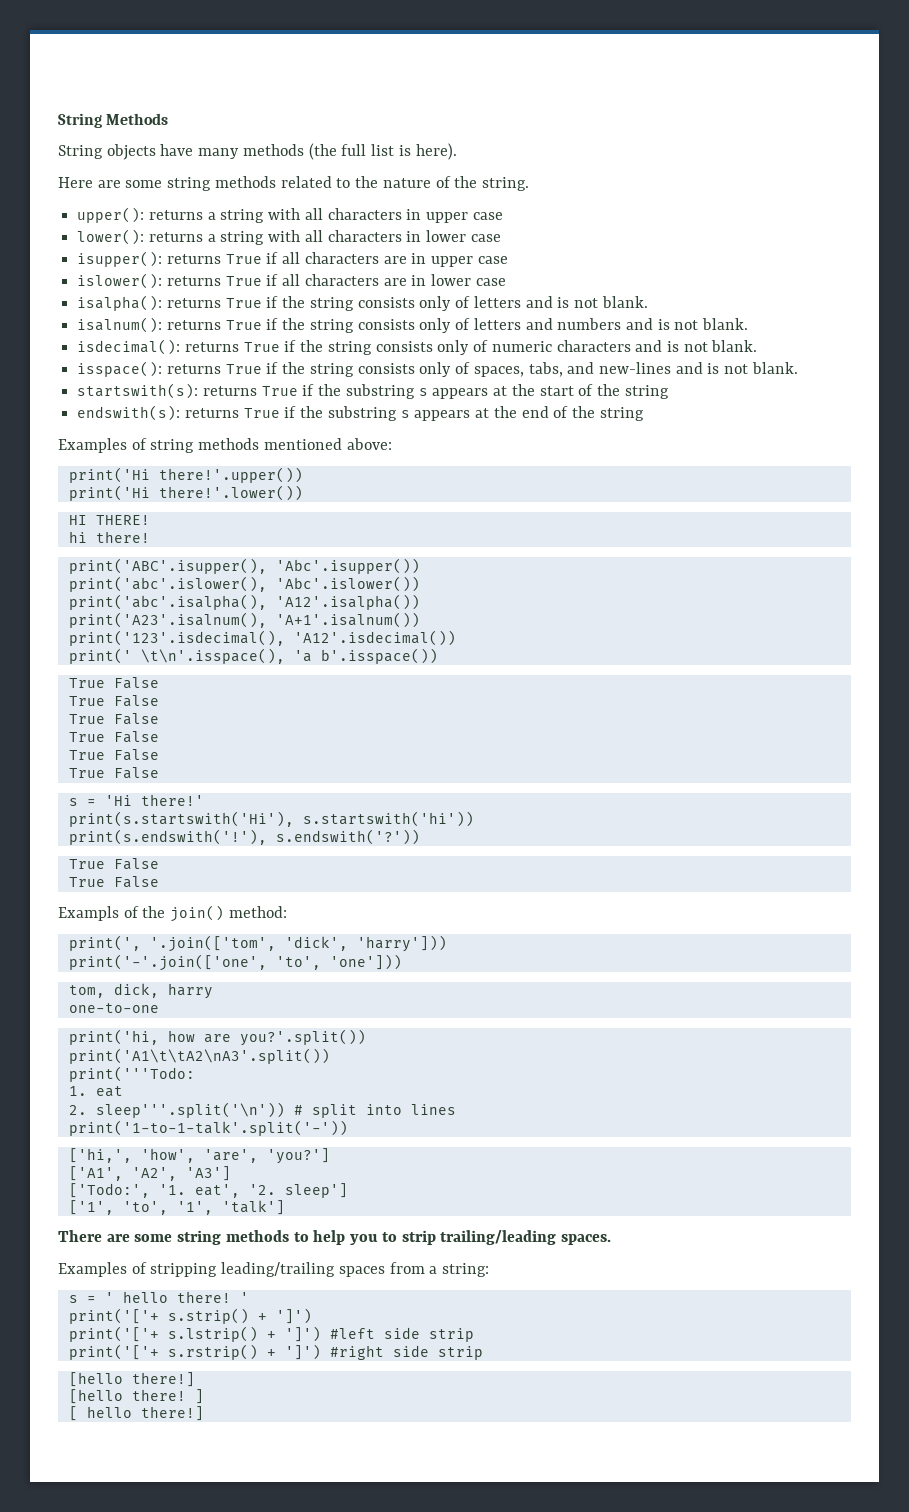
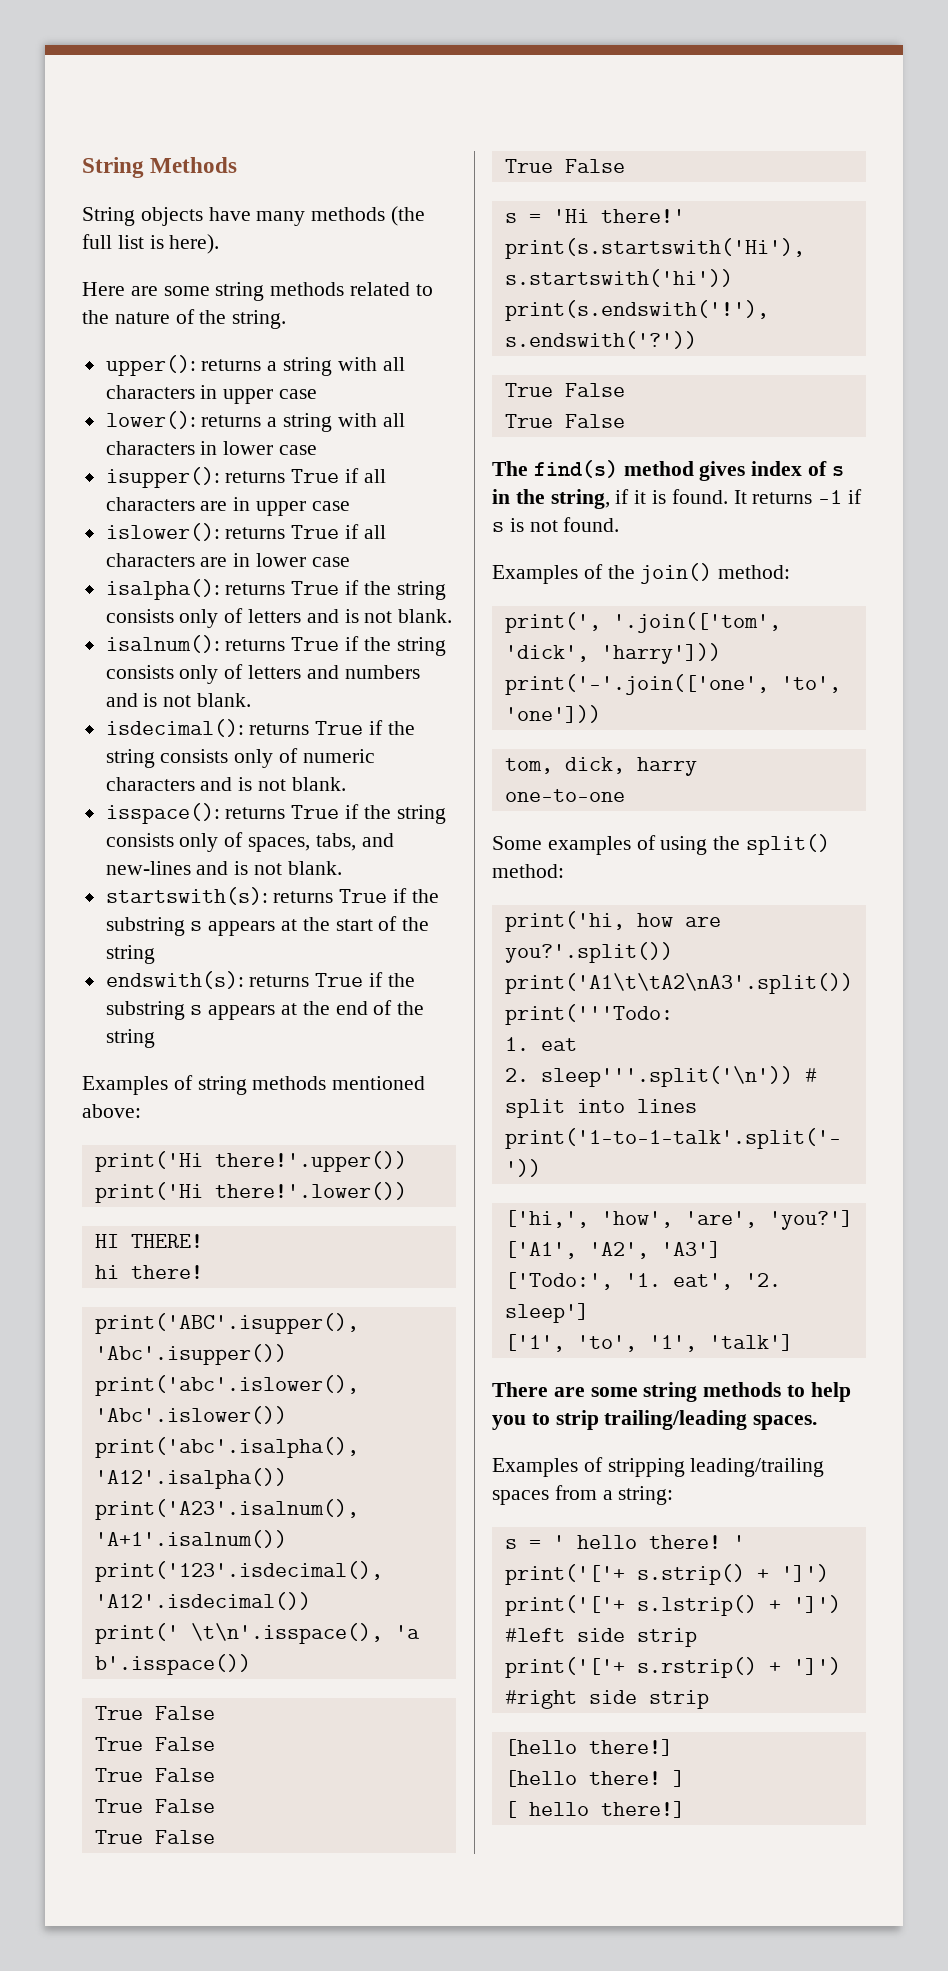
- Exampls of the join() method:
+ The find(s) method gives index of s in the string, if it is found. It returns -1 if s is not found.
+ Examples of the join() method:
+ Some examples of using the split() method:

